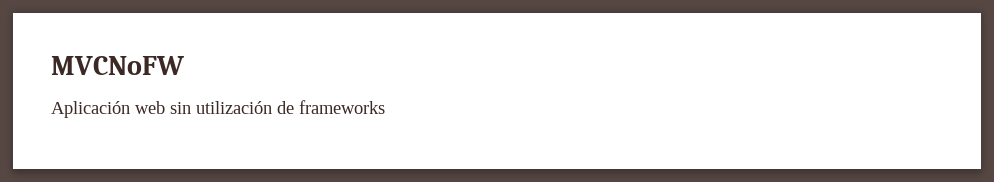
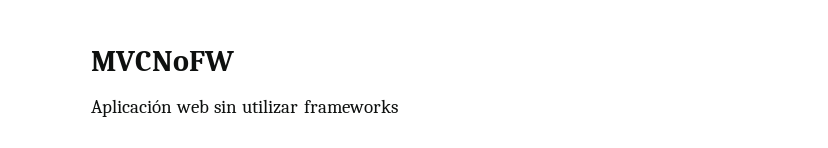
- Aplicación web sin utilización de frameworks
+ Aplicación web sin utilizar frameworks

